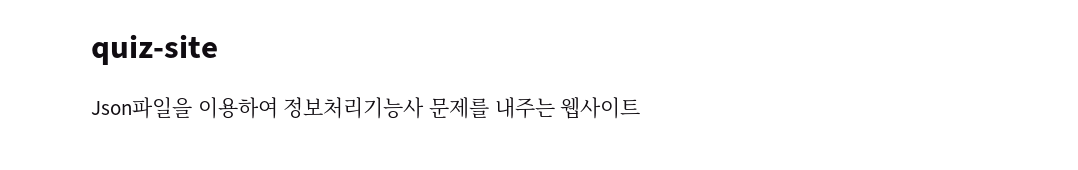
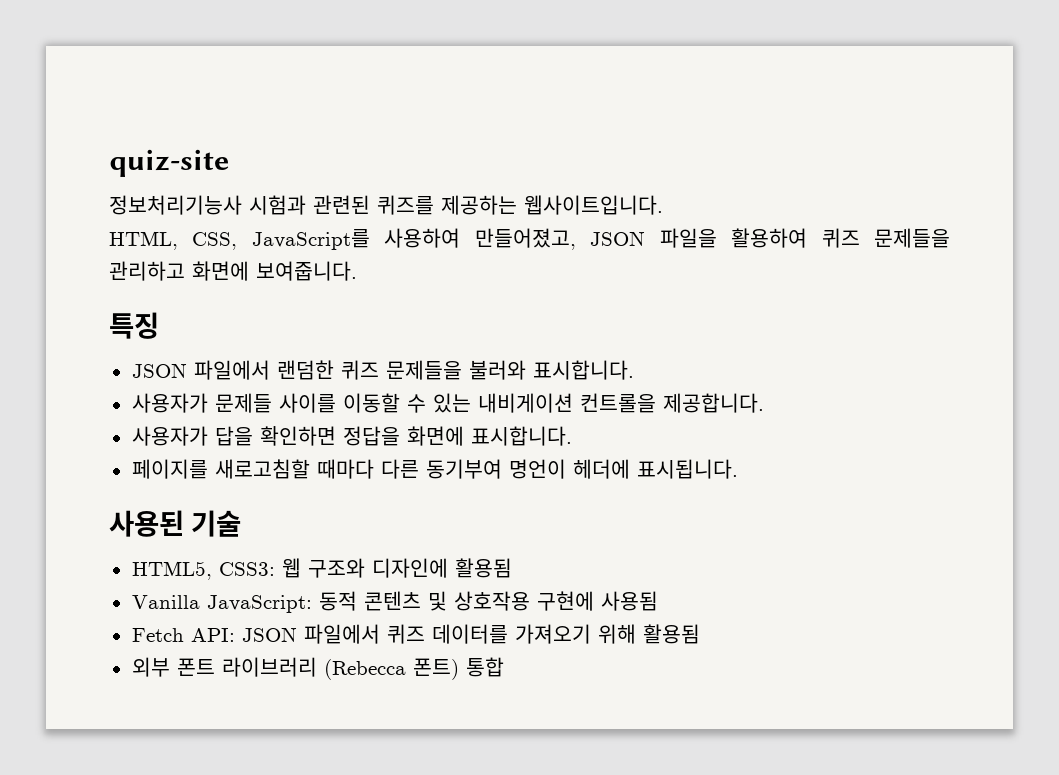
- Json파일을 이용하여 정보처리기능사 문제를 내주는 웹사이트
+ 정보처리기능사 시험과 관련된 퀴즈를 제공하는 웹사이트입니다.
+ HTML, CSS, JavaScript를 사용하여 만들어졌고, JSON 파일을 활용하여 퀴즈 문제들을 관리하고 화면에 보여줍니다.
+ 특징
+ JSON 파일에서 랜덤한 퀴즈 문제들을 불러와 표시합니다.
+ 사용자가 문제들 사이를 이동할 수 있는 내비게이션 컨트롤을 제공합니다.
+ 사용자가 답을 확인하면 정답을 화면에 표시합니다.
+ 페이지를 새로고침할 때마다 다른 동기부여 명언이 헤더에 표시됩니다.
+ 사용된 기술
+ HTML5, CSS3: 웹 구조와 디자인에 활용됨
+ Vanilla JavaScript: 동적 콘텐츠 및 상호작용 구현에 사용됨
+ Fetch API: JSON 파일에서 퀴즈 데이터를 가져오기 위해 활용됨
+ 외부 폰트 라이브러리 (Rebecca 폰트) 통합

